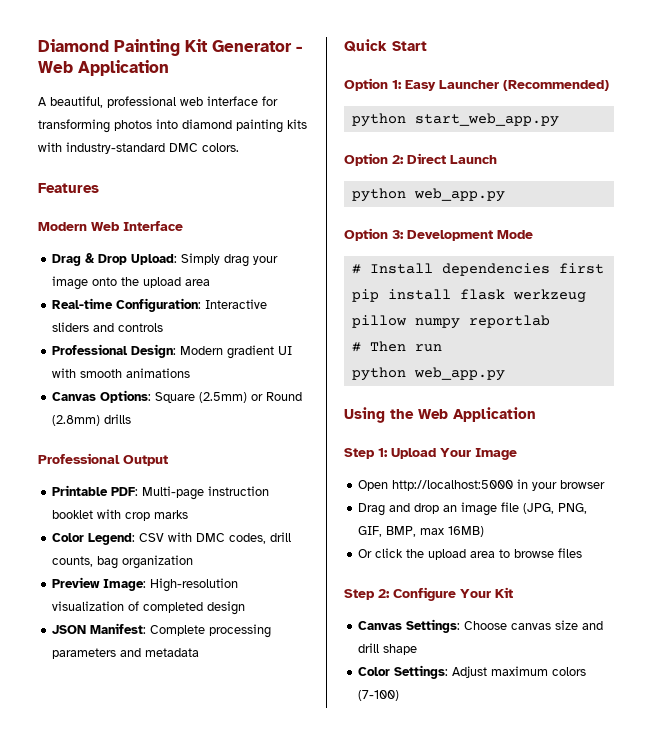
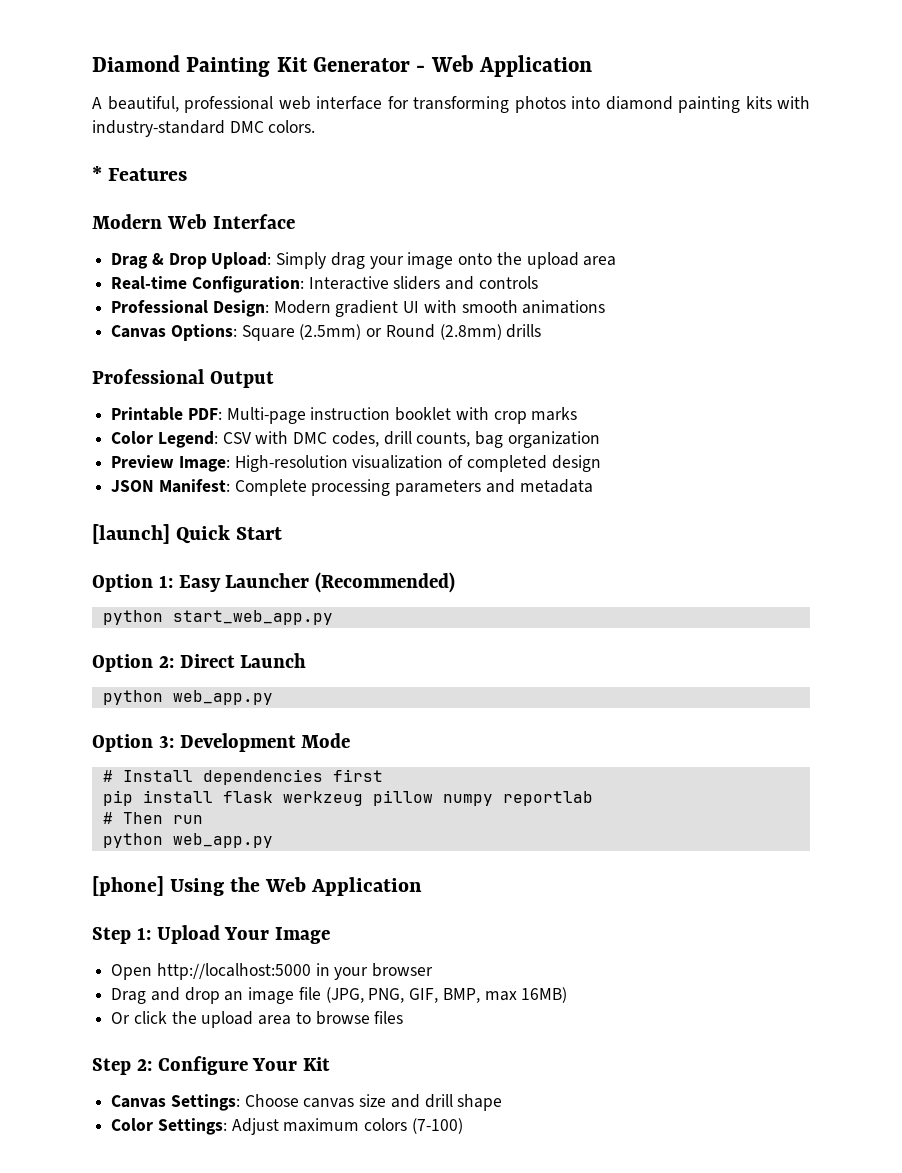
- Features
+ * Features
- Quick Start
+ [launch] Quick Start
- Using the Web Application
+ [phone] Using the Web Application

